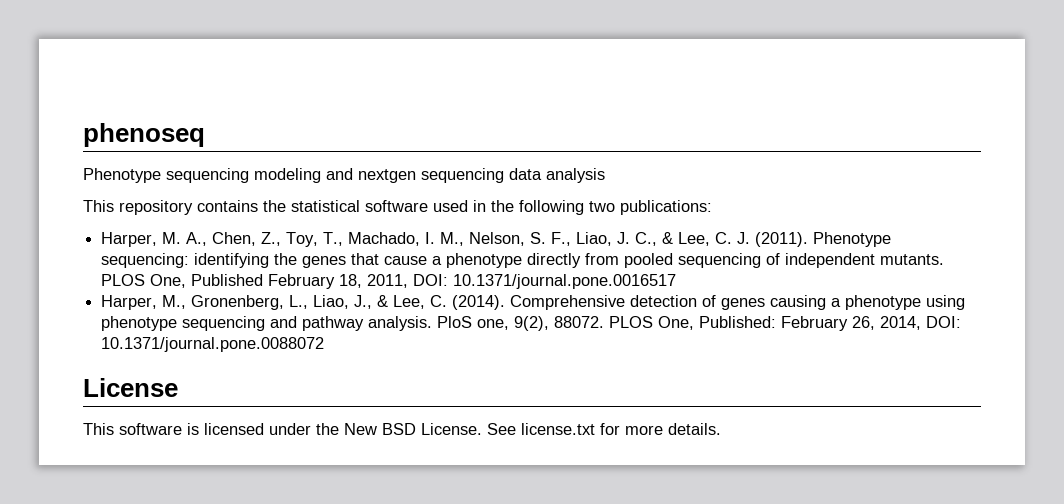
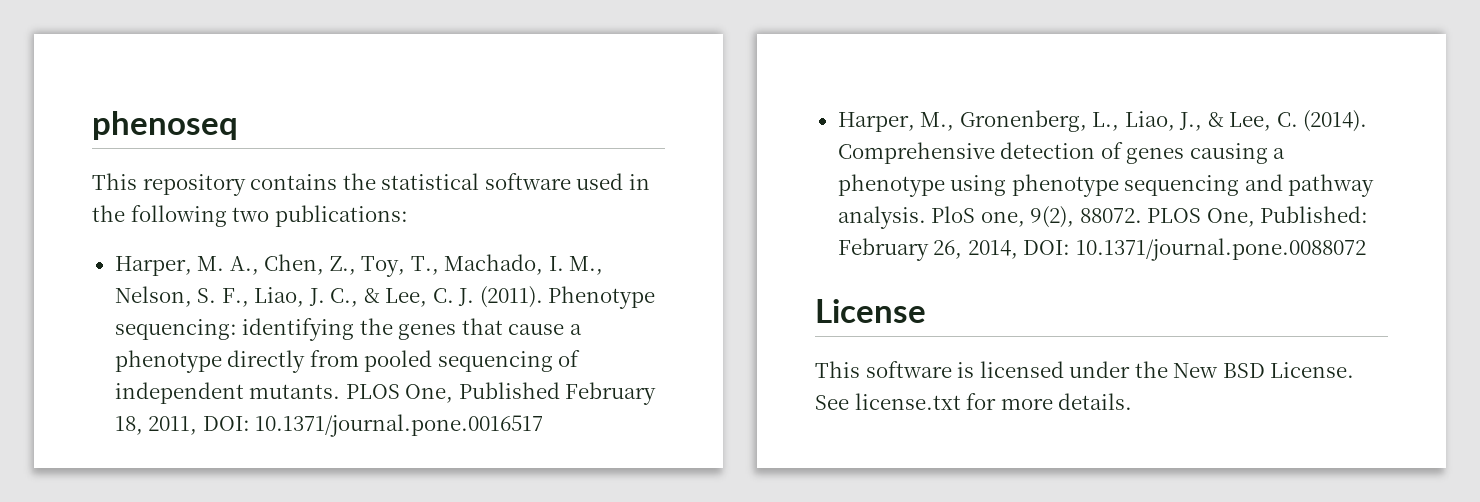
- Phenotype sequencing modeling and nextgen sequencing data analysis

